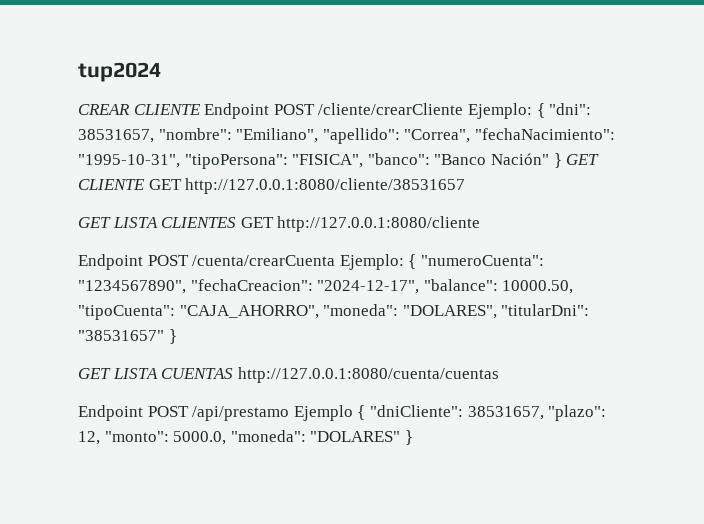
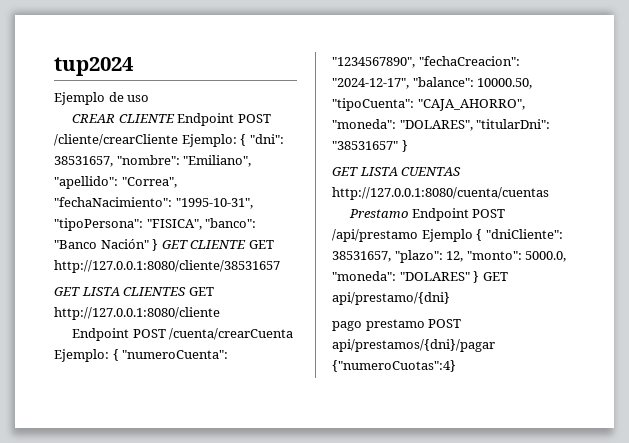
+ Ejemplo de uso
- Endpoint POST /api/prestamo Ejemplo { "dniCliente": 38531657, "plazo": 12, "monto": 5000.0, "moneda": "DOLARES" }
+ Prestamo Endpoint POST /api/prestamo Ejemplo { "dniCliente": 38531657, "plazo": 12, "monto": 5000.0, "moneda": "DOLARES" } GET api/prestamo/{dni}
+ pago prestamo POST api/prestamos/{dni}/pagar {"numeroCuotas":4}

